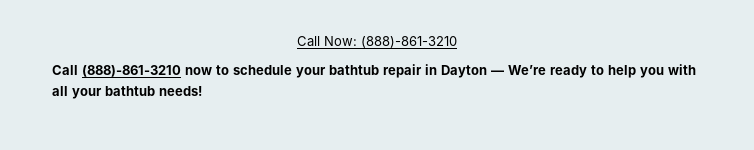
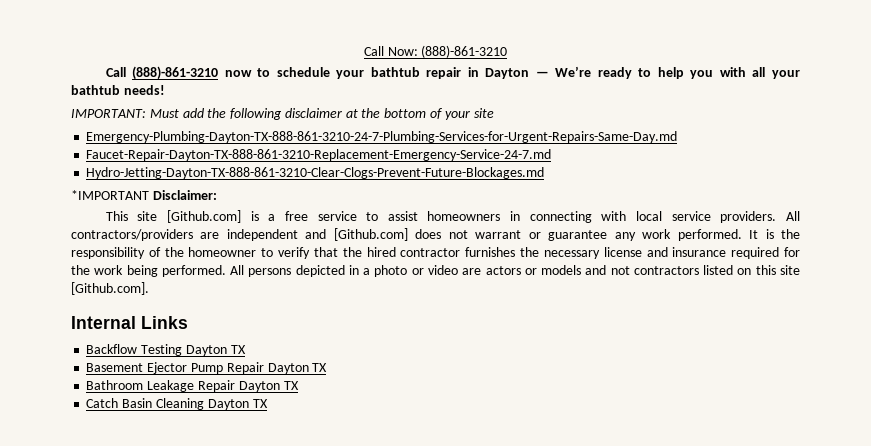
+ IMPORTANT: Must add the following disclaimer at the bottom of your site
+ Emergency-Plumbing-Dayton-TX-888-861-3210-24-7-Plumbing-Services-for-Urgent-Repairs-Same-Day.md
+ Faucet-Repair-Dayton-TX-888-861-3210-Replacement-Emergency-Service-24-7.md
+ Hydro-Jetting-Dayton-TX-888-861-3210-Clear-Clogs-Prevent-Future-Blockages.md
+ *IMPORTANT Disclaimer:
+ This site [Github.com] is a free service to assist homeowners in connecting with local service providers. All contractors/providers are independent and [Github.com] does not warrant or guarantee any work performed. It is the responsibility of the homeowner to verify that the hired contractor furnishes the necessary license and insurance required for the work being performed. All persons depicted in a photo or video are actors or models and not contractors listed on this site [Github.com].
+ Internal Links
+ Backflow Testing Dayton TX
+ Basement Ejector Pump Repair Dayton TX
+ Bathroom Leakage Repair Dayton TX
+ Catch Basin Cleaning Dayton TX

